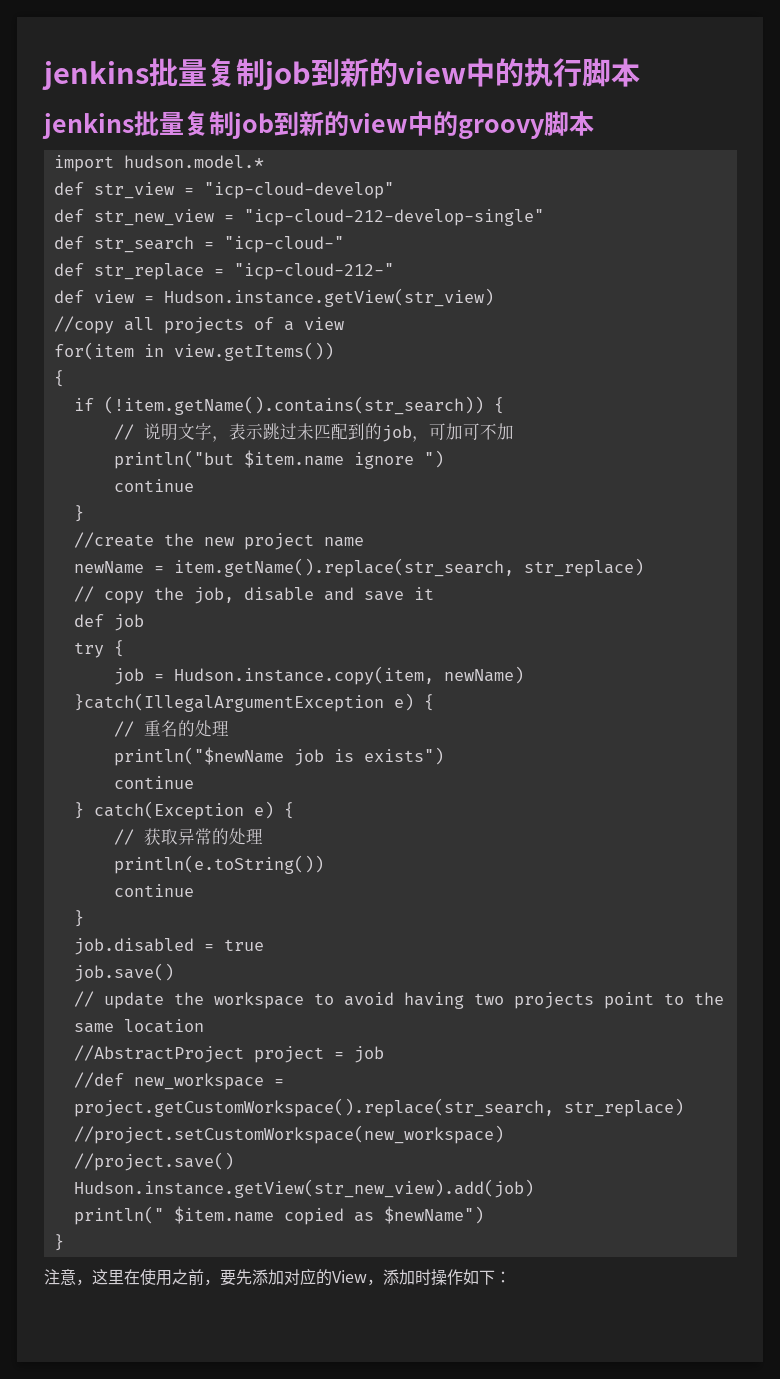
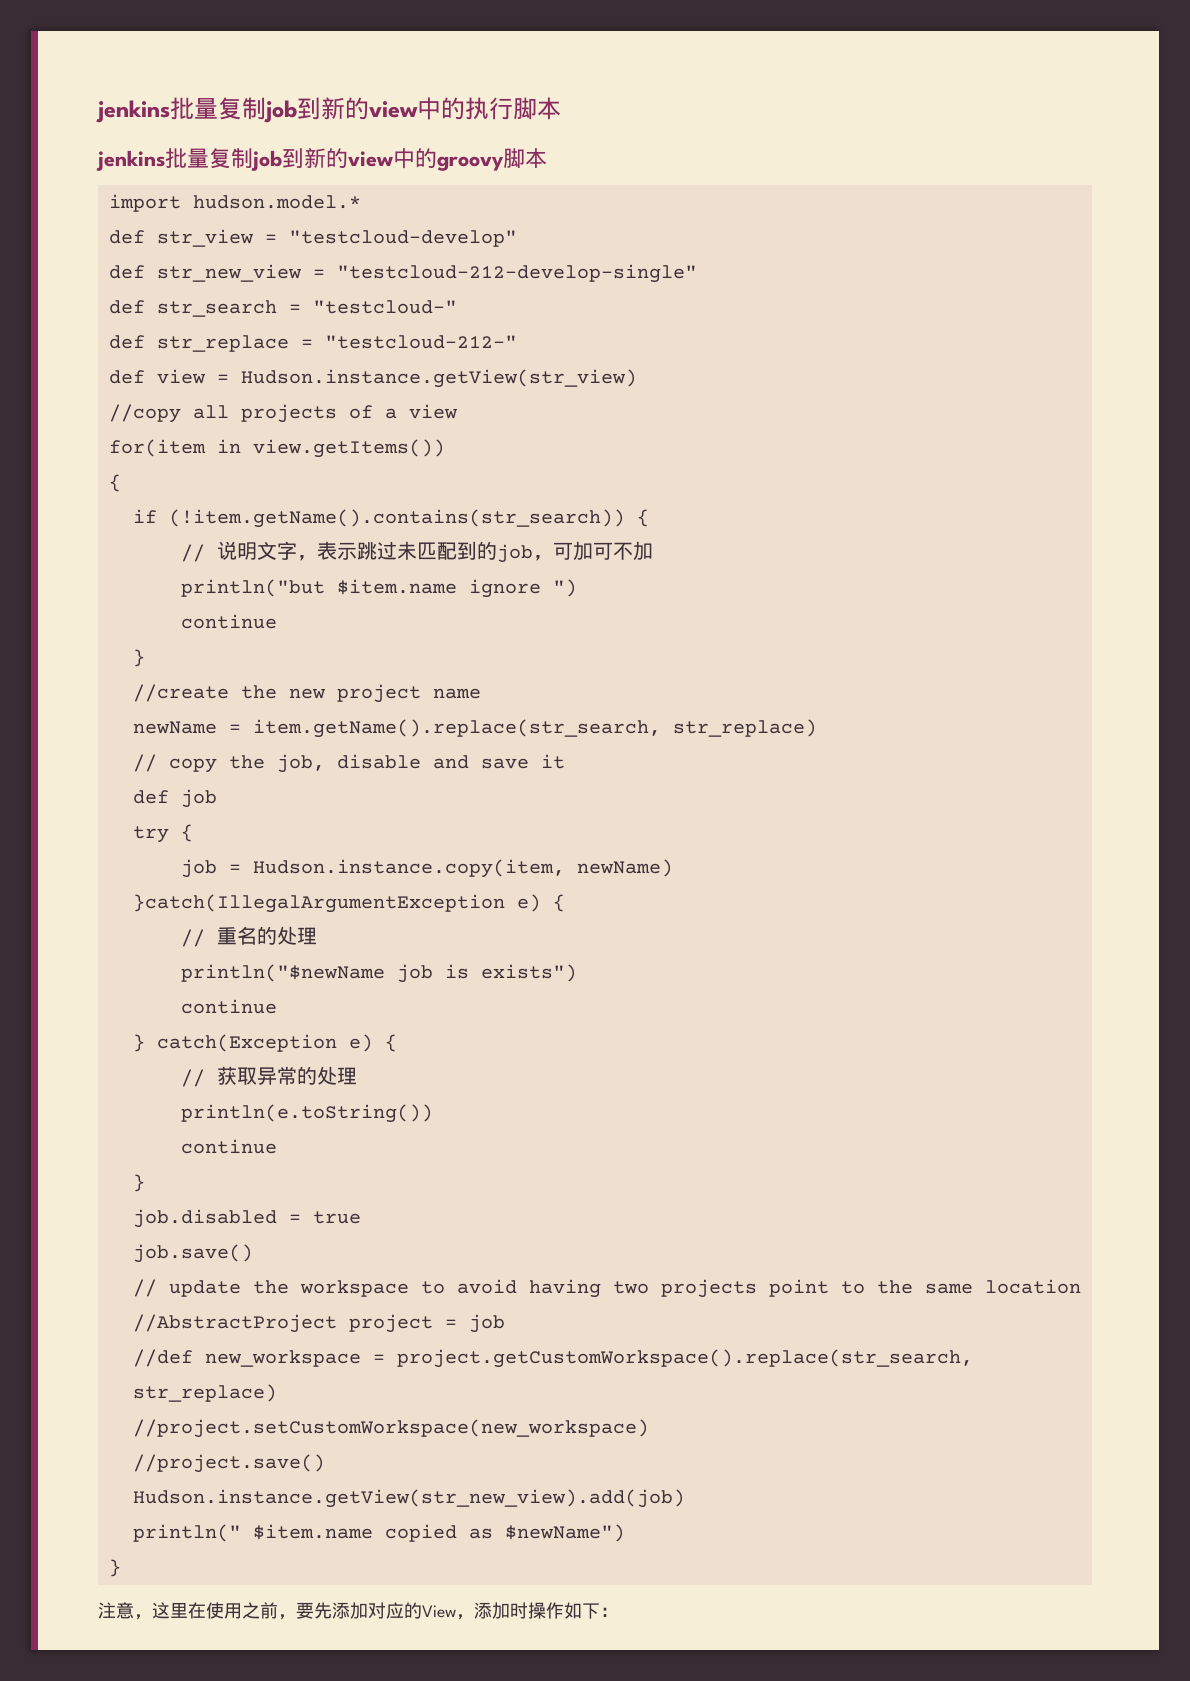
- def str_view = "icp-cloud-develop"
+ def str_view = "testcloud-develop"
- def str_new_view = "icp-cloud-212-develop-single"
+ def str_new_view = "testcloud-212-develop-single"
- def str_search = "icp-cloud-"
+ def str_search = "testcloud-"
- def str_replace = "icp-cloud-212-"
+ def str_replace = "testcloud-212-"

